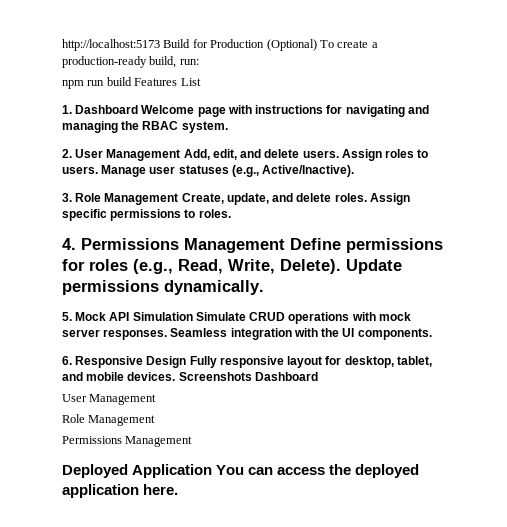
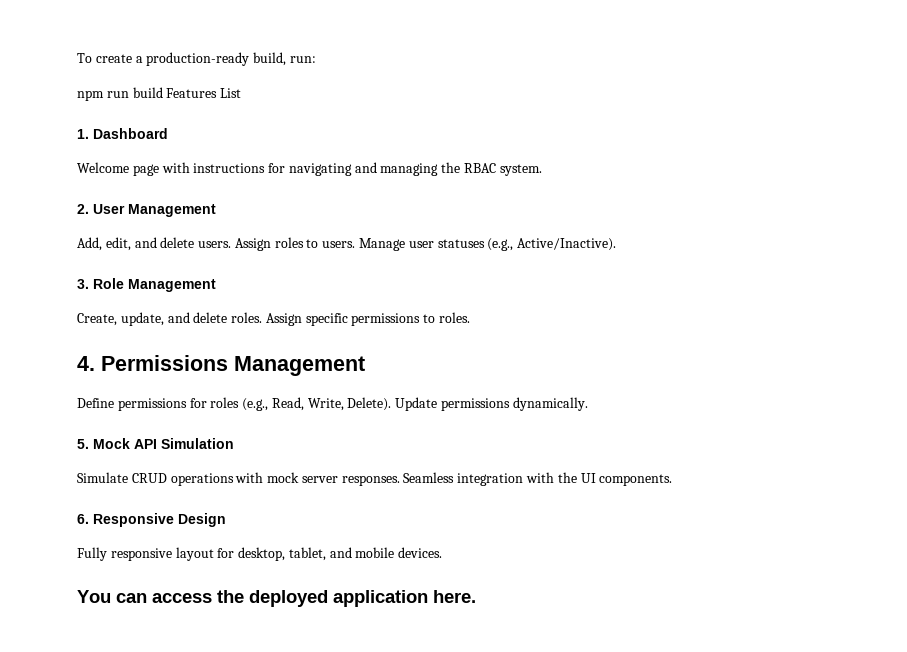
- http://localhost:5173 Build for Production (Optional) To create a production-ready build, run:
+ To create a production-ready build, run:
- 1. Dashboard Welcome page with instructions for navigating and managing the RBAC system.
+ 1. Dashboard
+ Welcome page with instructions for navigating and managing the RBAC system.
- 2. User Management Add, edit, and delete users.
+ 2. User Management
+ Add, edit, and delete users.
- 3. Role Management Create, update, and delete roles.
+ 3. Role Management
+ Create, update, and delete roles.
- 4. Permissions Management Define permissions for roles (e.g., Read, Write, Delete).
+ 4. Permissions Management
+ Define permissions for roles (e.g., Read, Write, Delete).
- 5. Mock API Simulation Simulate CRUD operations with mock server responses.
+ 5. Mock API Simulation
+ Simulate CRUD operations with mock server responses.
- 6. Responsive Design Fully responsive layout for desktop, tablet, and mobile devices. Screenshots Dashboard
- User Management
- Role Management
- Permissions Management
- Deployed Application You can access the deployed application here.
+ 6. Responsive Design
+ Fully responsive layout for desktop, tablet, and mobile devices.
+ You can access the deployed application here.

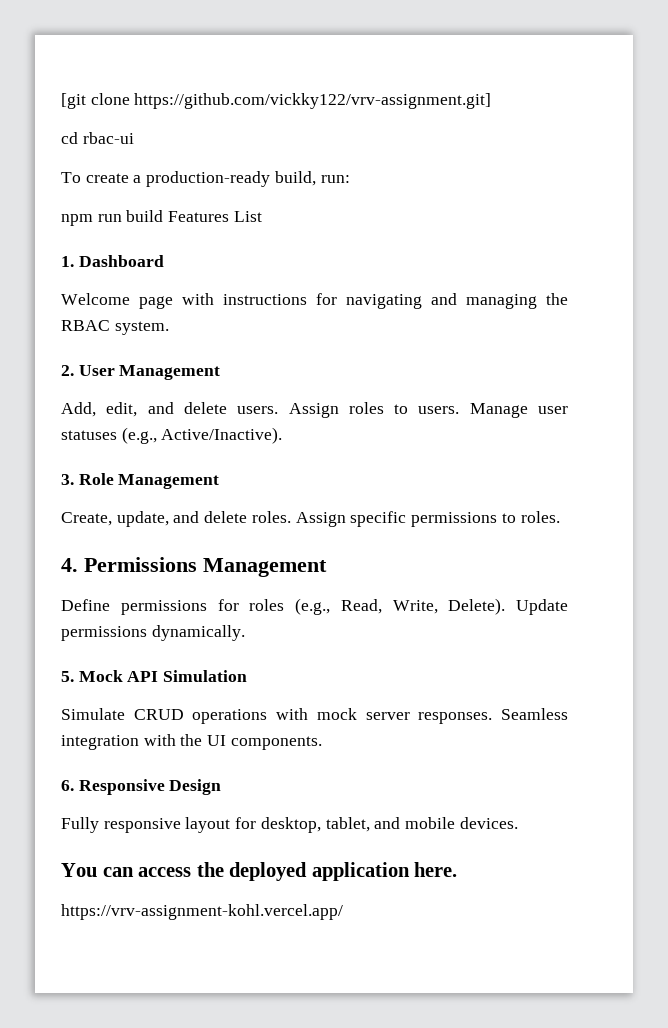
+ [git clone https://github.com/vickky122/vrv-assignment.git]
+ cd rbac-ui
+ https://vrv-assignment-kohl.vercel.app/

